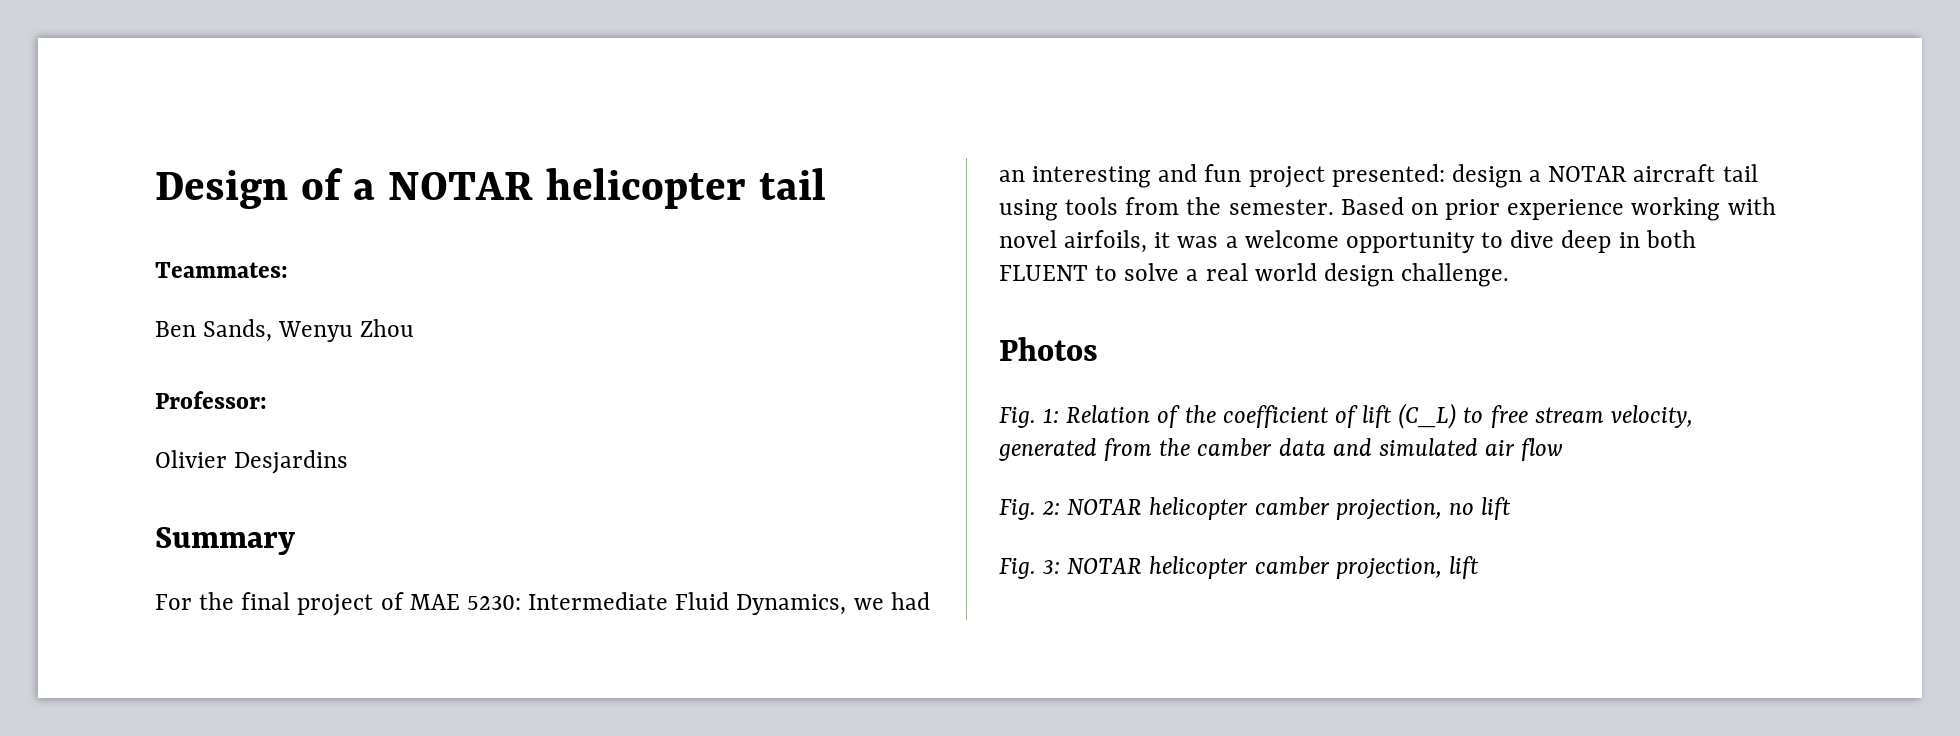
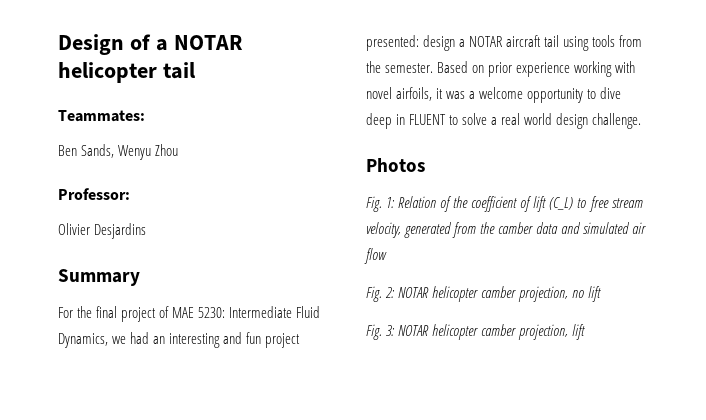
- Based on prior experience working with novel airfoils, it was a welcome opportunity to dive deep in both FLUENT to solve a real world design challenge.
+ Based on prior experience working with novel airfoils, it was a welcome opportunity to dive deep in FLUENT to solve a real world design challenge.

